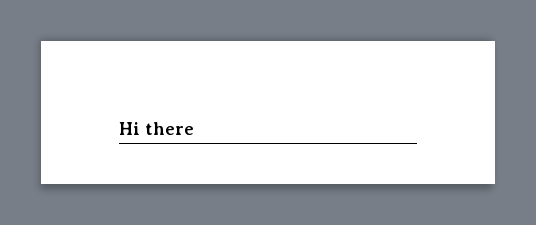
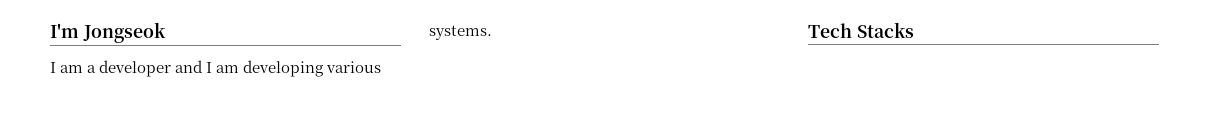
- Hi there
+ I'm Jongseok
+ I am a developer and I am developing various systems.
+ Tech Stacks

